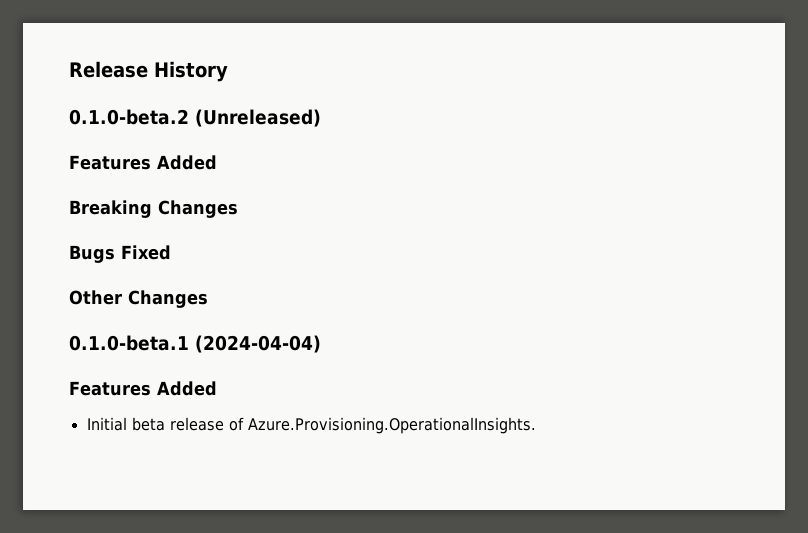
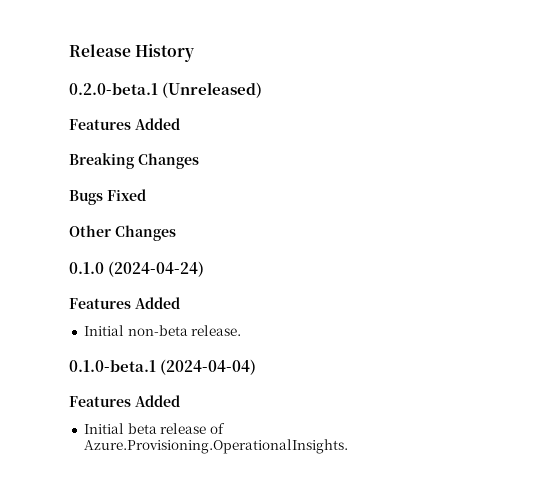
- 0.1.0-beta.2 (Unreleased)
+ 0.2.0-beta.1 (Unreleased)
+ 0.1.0 (2024-04-24)
+ Features Added
+ Initial non-beta release.

